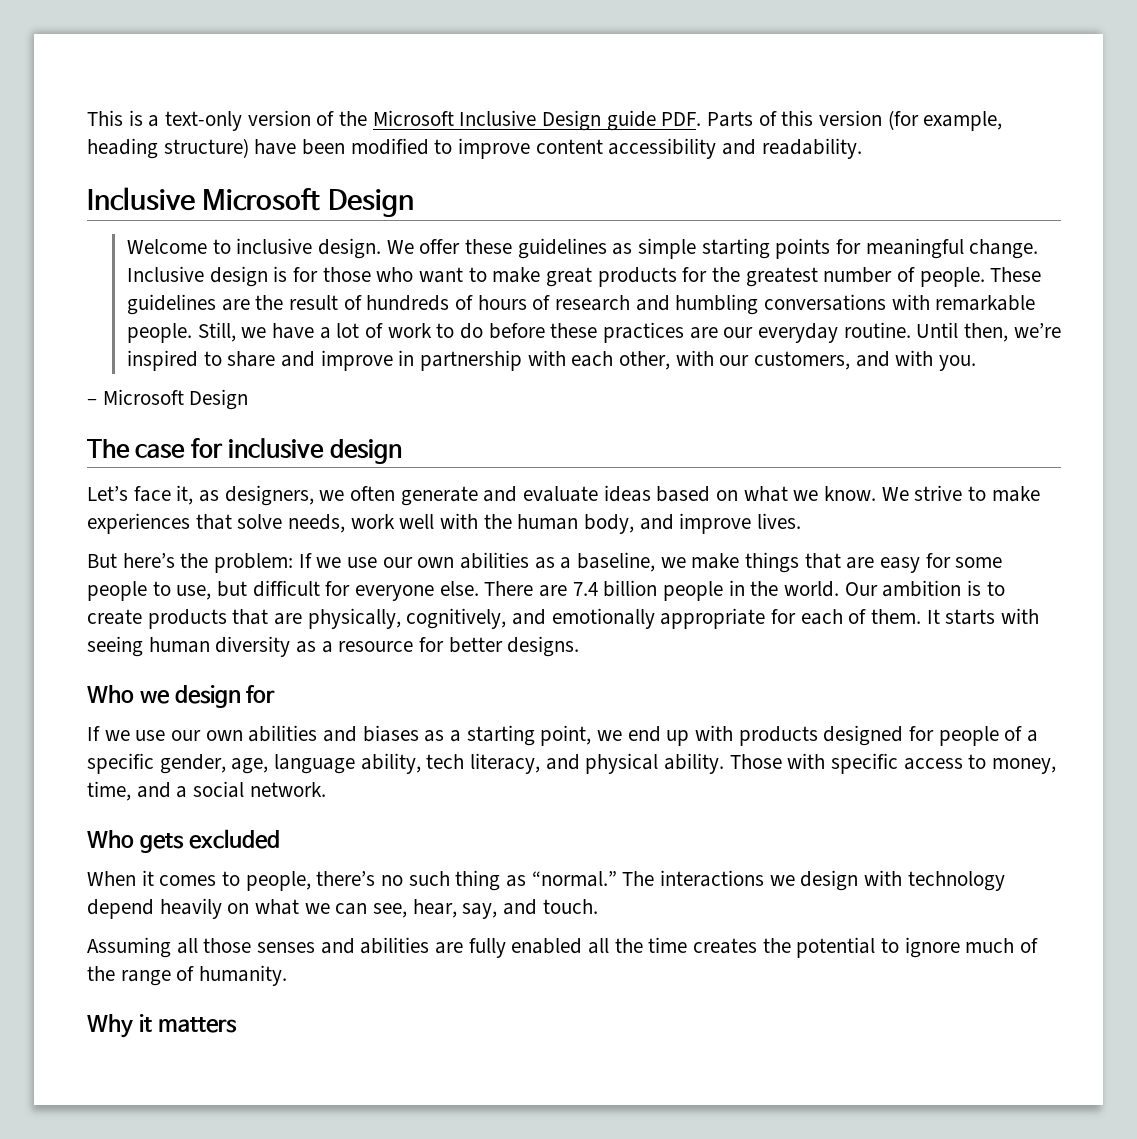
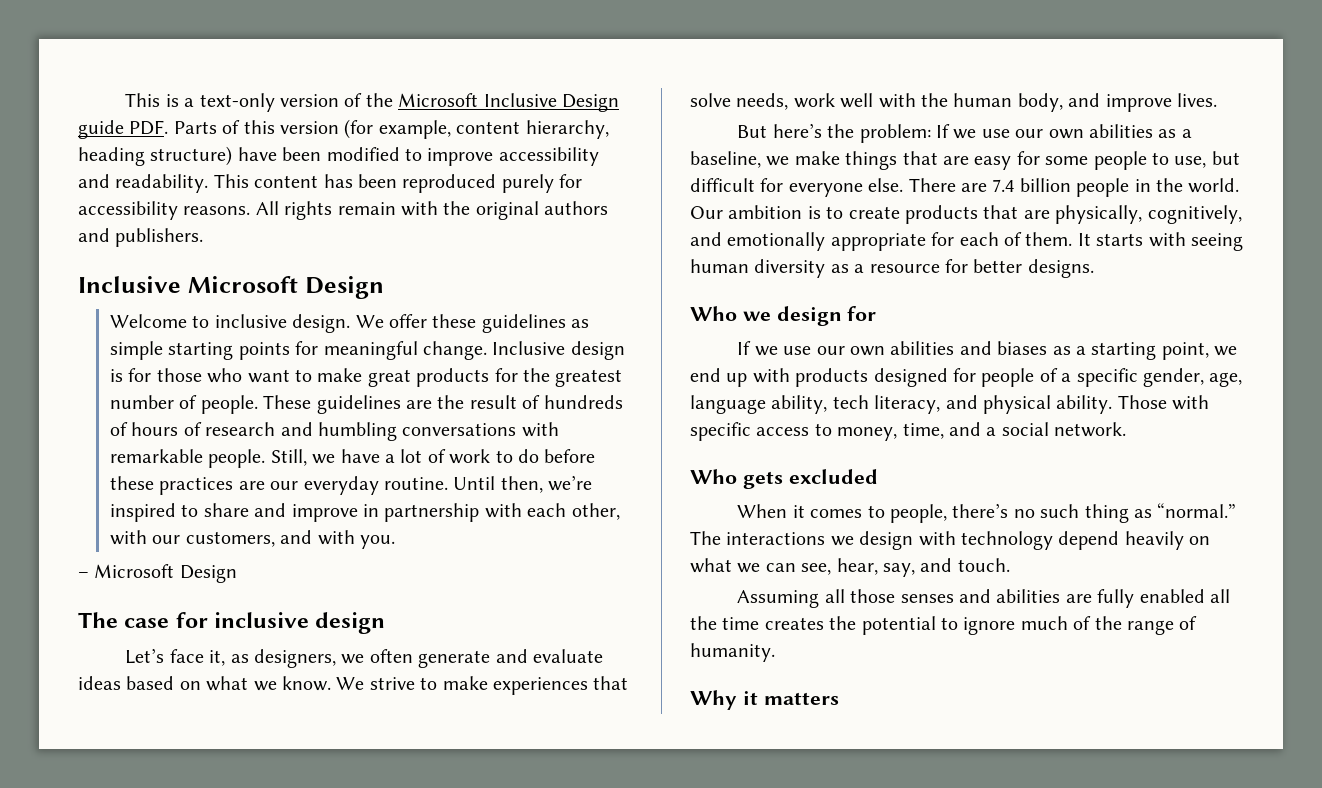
- This is a text-only version of the Microsoft Inclusive Design guide PDF. Parts of this version (for example, heading structure) have been modified to improve content accessibility and readability.
+ This is a text-only version of the Microsoft Inclusive Design guide PDF. Parts of this version (for example, content hierarchy, heading structure) have been modified to improve accessibility and readability. This content has been reproduced purely for accessibility reasons. All rights remain with the original authors and publishers.

